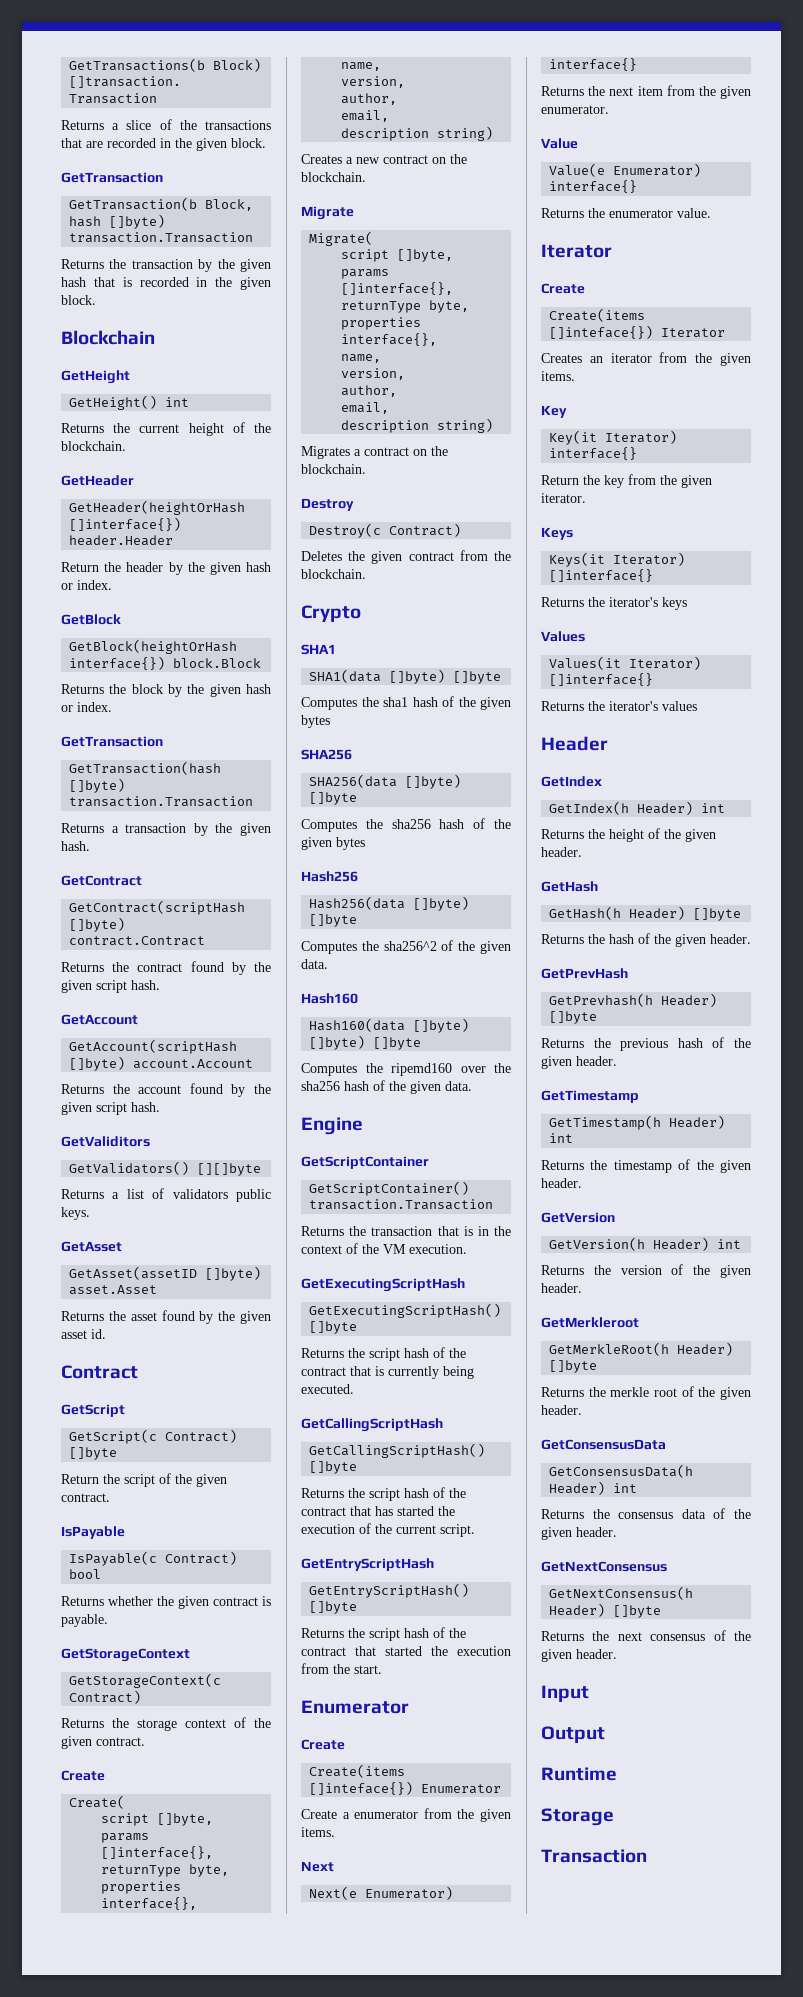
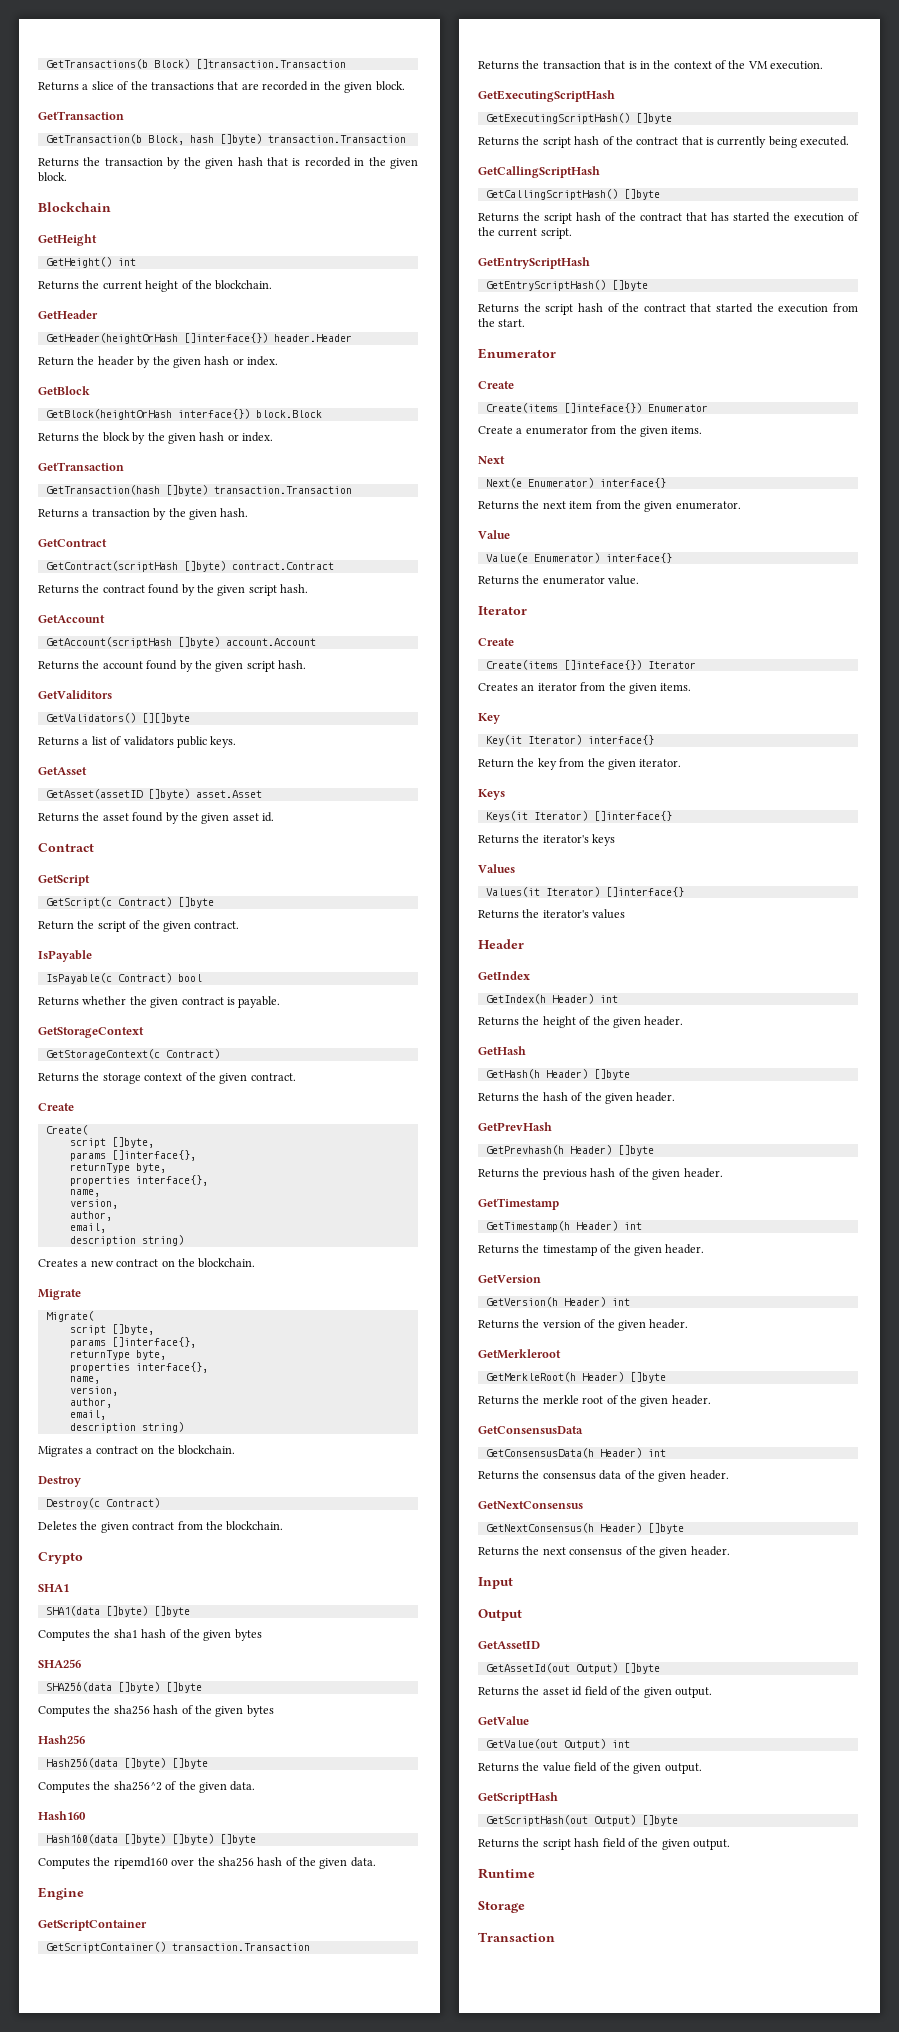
+ GetAssetID
+ GetAssetId(out Output) []byte
+ Returns the asset id field of the given output.
+ GetValue
+ GetValue(out Output) int
+ Returns the value field of the given output.
+ GetScriptHash
+ GetScriptHash(out Output) []byte
+ Returns the script hash field of the given output.

